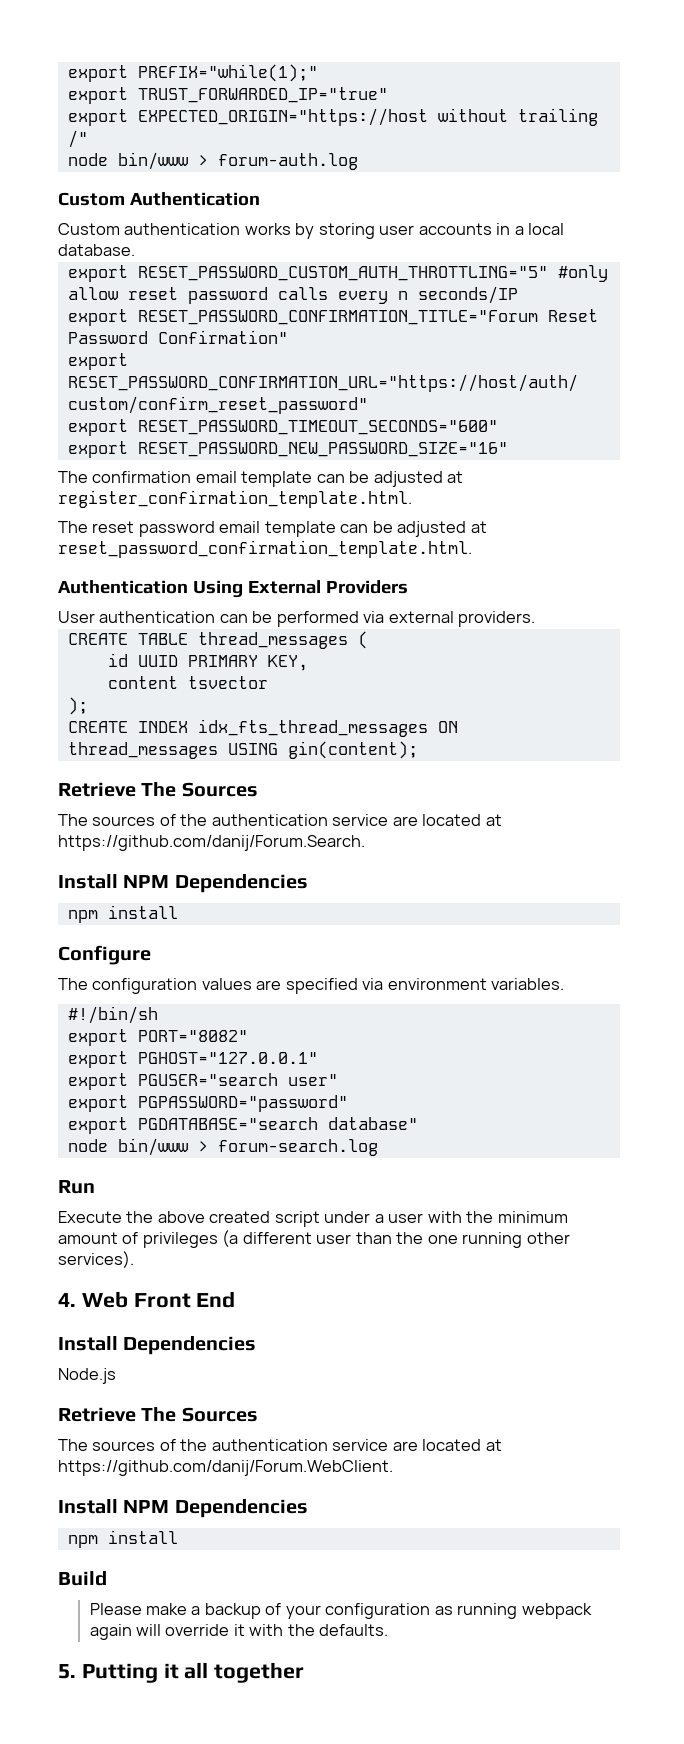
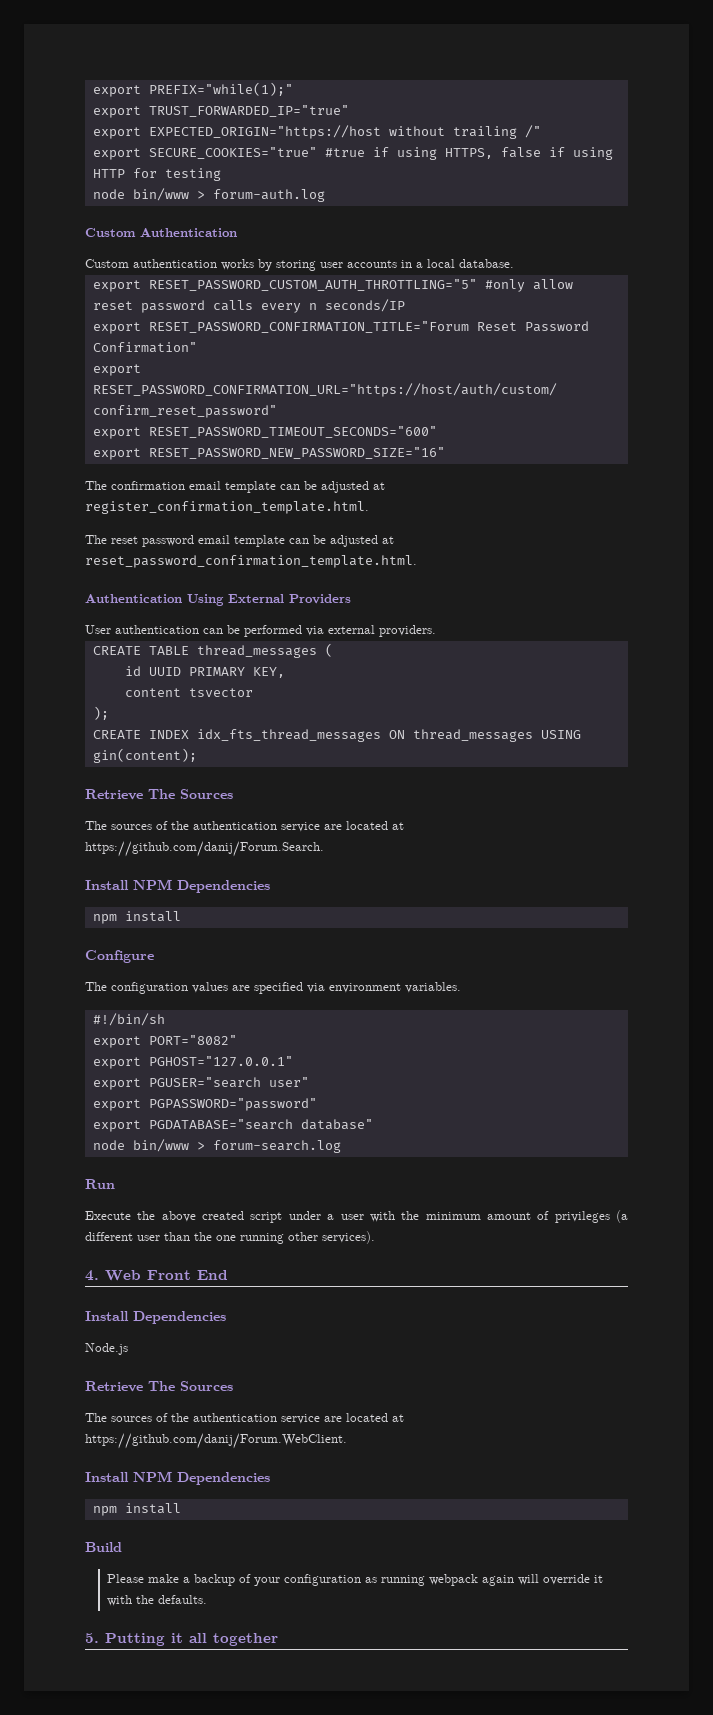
+ export SECURE_COOKIES="true" #true if using HTTPS, false if using HTTP for testing

